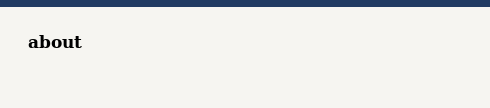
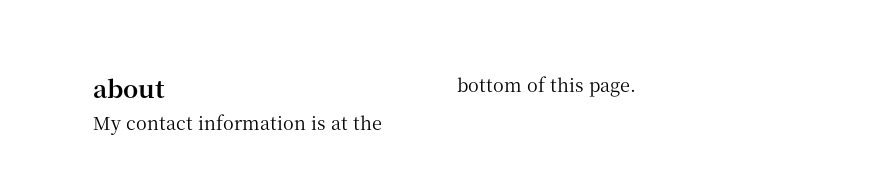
+ My contact information is at the bottom of this page.

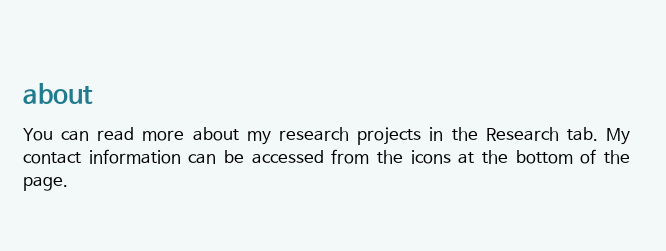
- My contact information is at the bottom of this page.
+ You can read more about my research projects in the Research tab. My contact information can be accessed from the icons at the bottom of the page.

